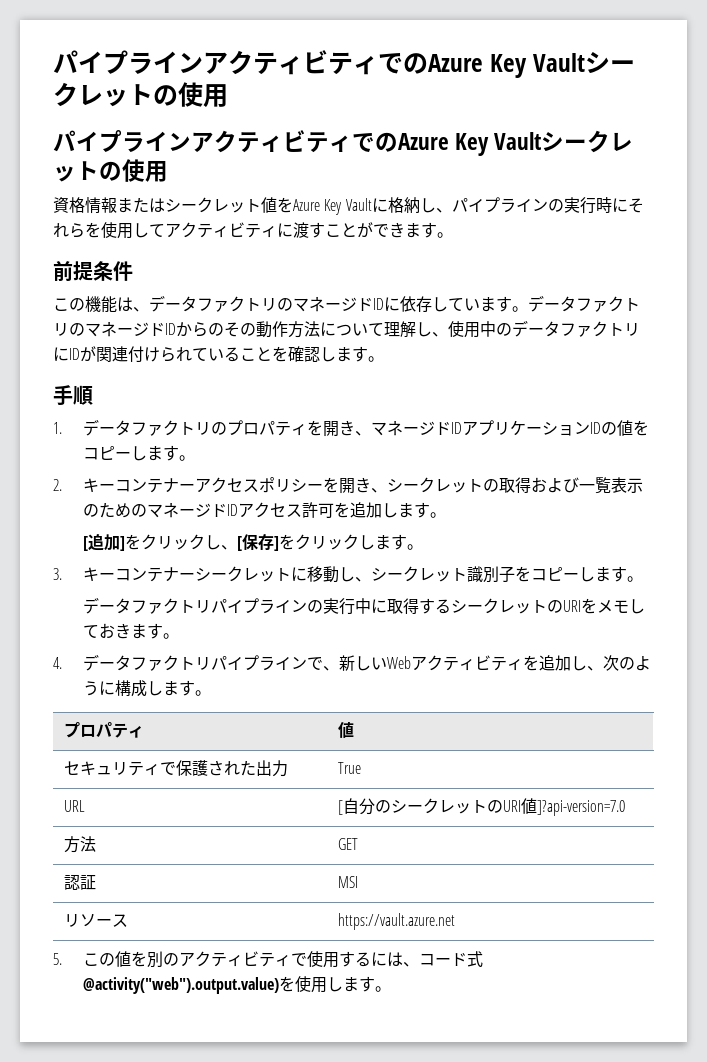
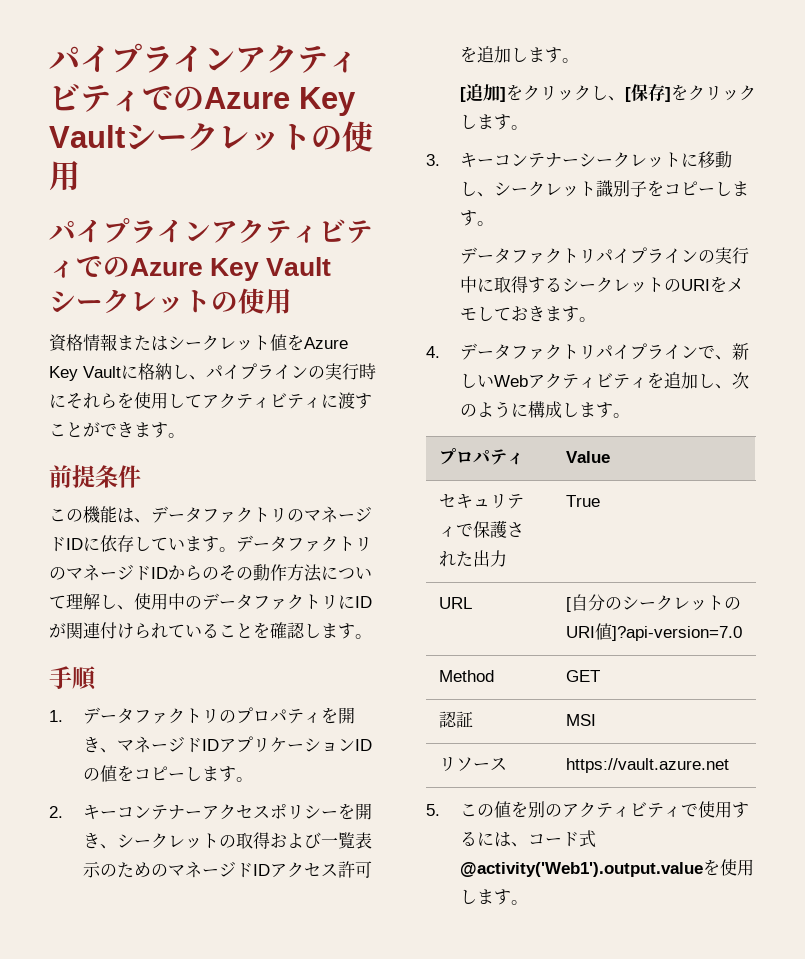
- プロパティ | 値
+ プロパティ | Value
- 方法 | GET
+ Method | GET
- 5.この値を別のアクティビティで使用するには、コード式@activity("web").output.value)を使用します。
+ 5.この値を別のアクティビティで使用するには、コード式@activity('Web1').output.valueを使用します。

